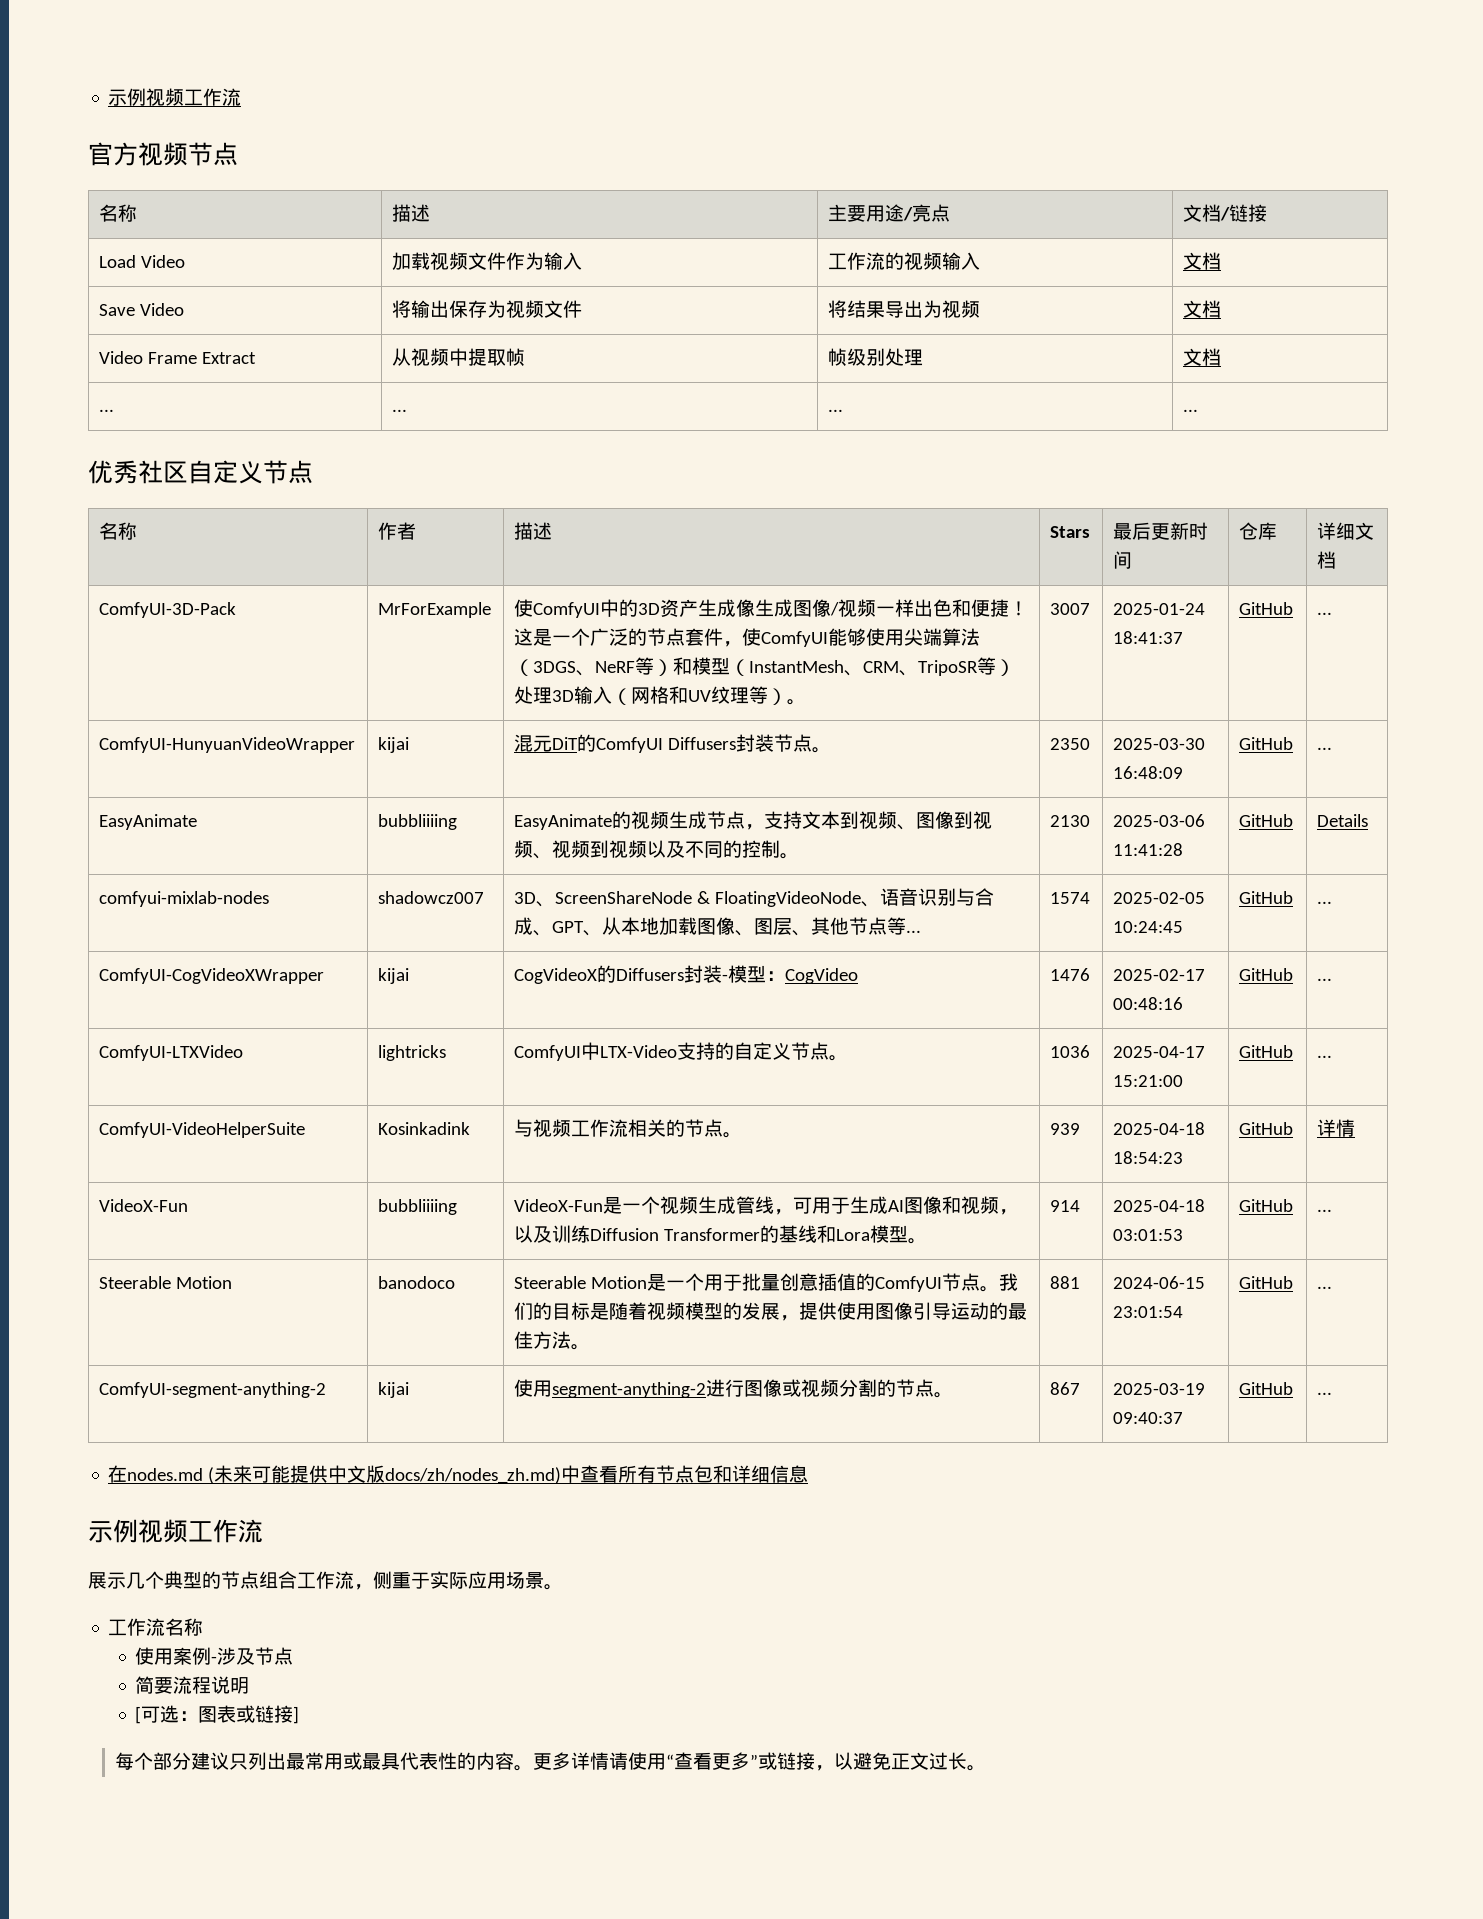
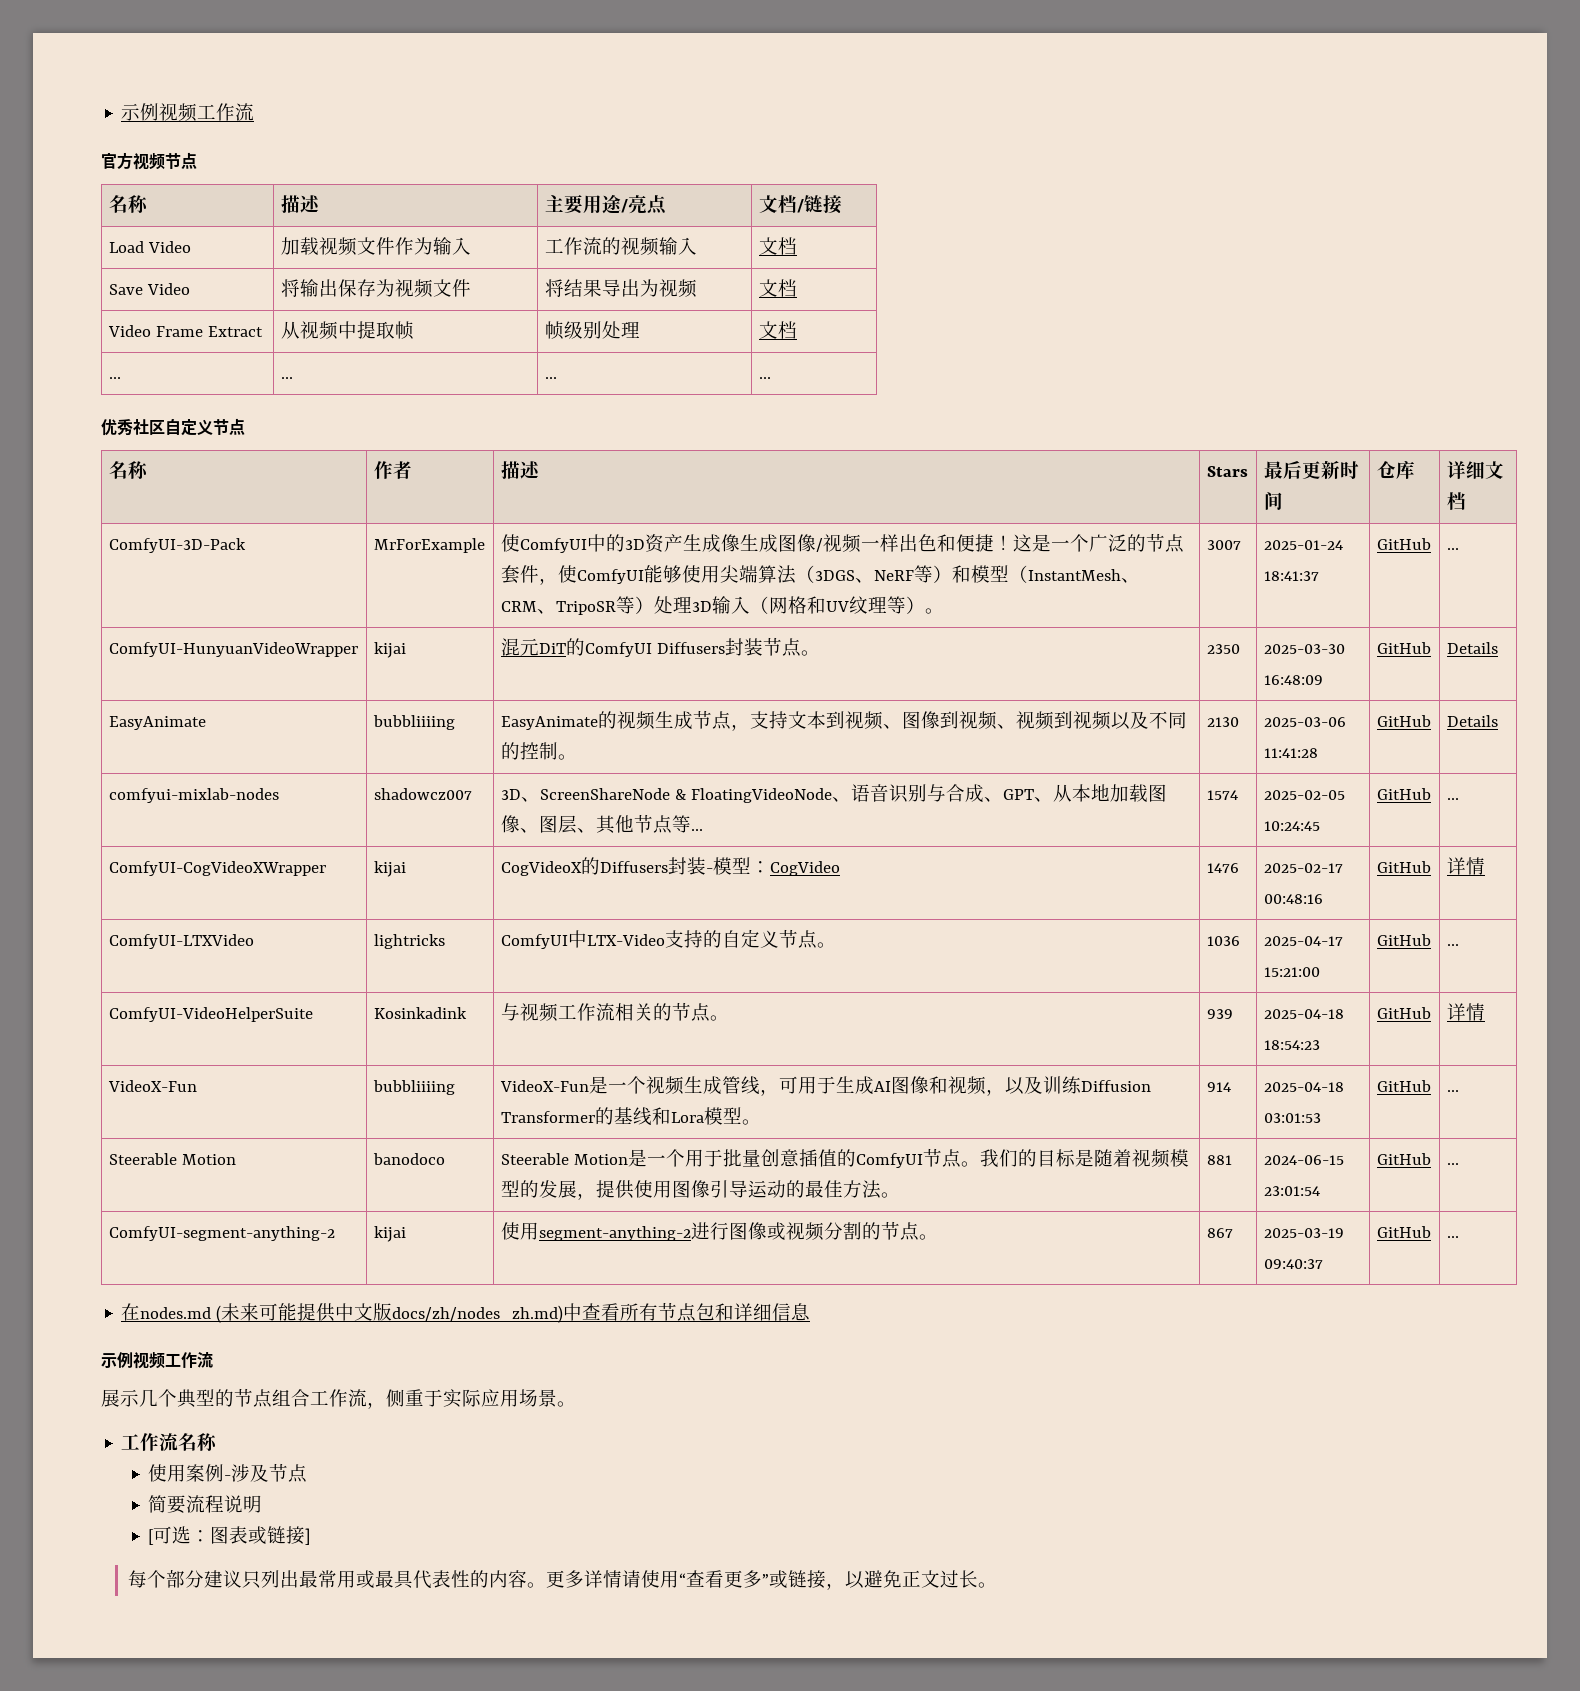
- ComfyUI-HunyuanVideoWrapper | kijai | 混元DiT的ComfyUI Diffusers封装节点。 | 2350 | 2025-03-30 16:48:09 | GitHub | ...
+ ComfyUI-HunyuanVideoWrapper | kijai | 混元DiT的ComfyUI Diffusers封装节点。 | 2350 | 2025-03-30 16:48:09 | GitHub | Details
- ComfyUI-CogVideoXWrapper | kijai | CogVideoX的Diffusers封装-模型：CogVideo | 1476 | 2025-02-17 00:48:16 | GitHub | ...
+ ComfyUI-CogVideoXWrapper | kijai | CogVideoX的Diffusers封装-模型：CogVideo | 1476 | 2025-02-17 00:48:16 | GitHub | 详情

